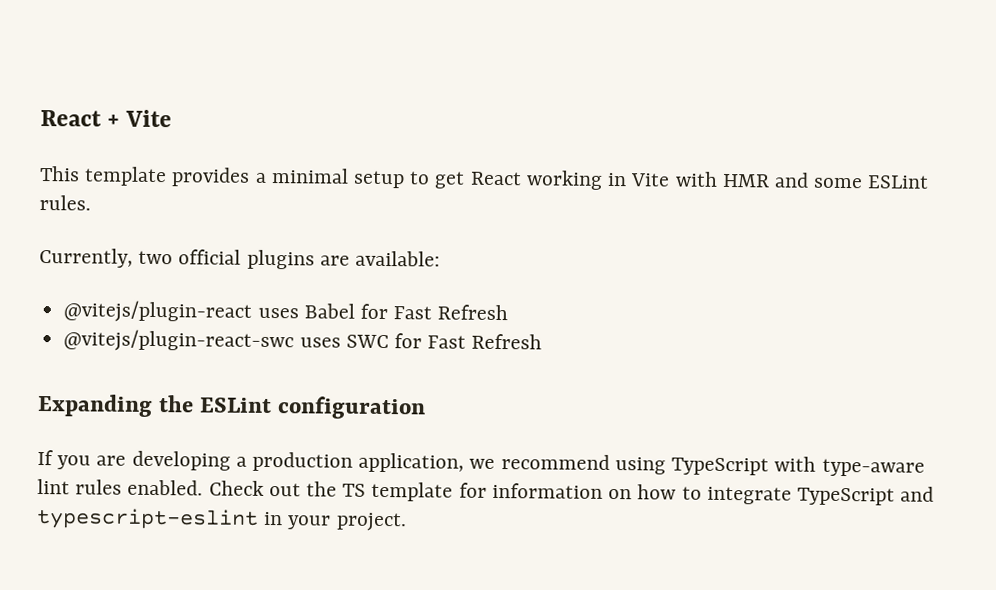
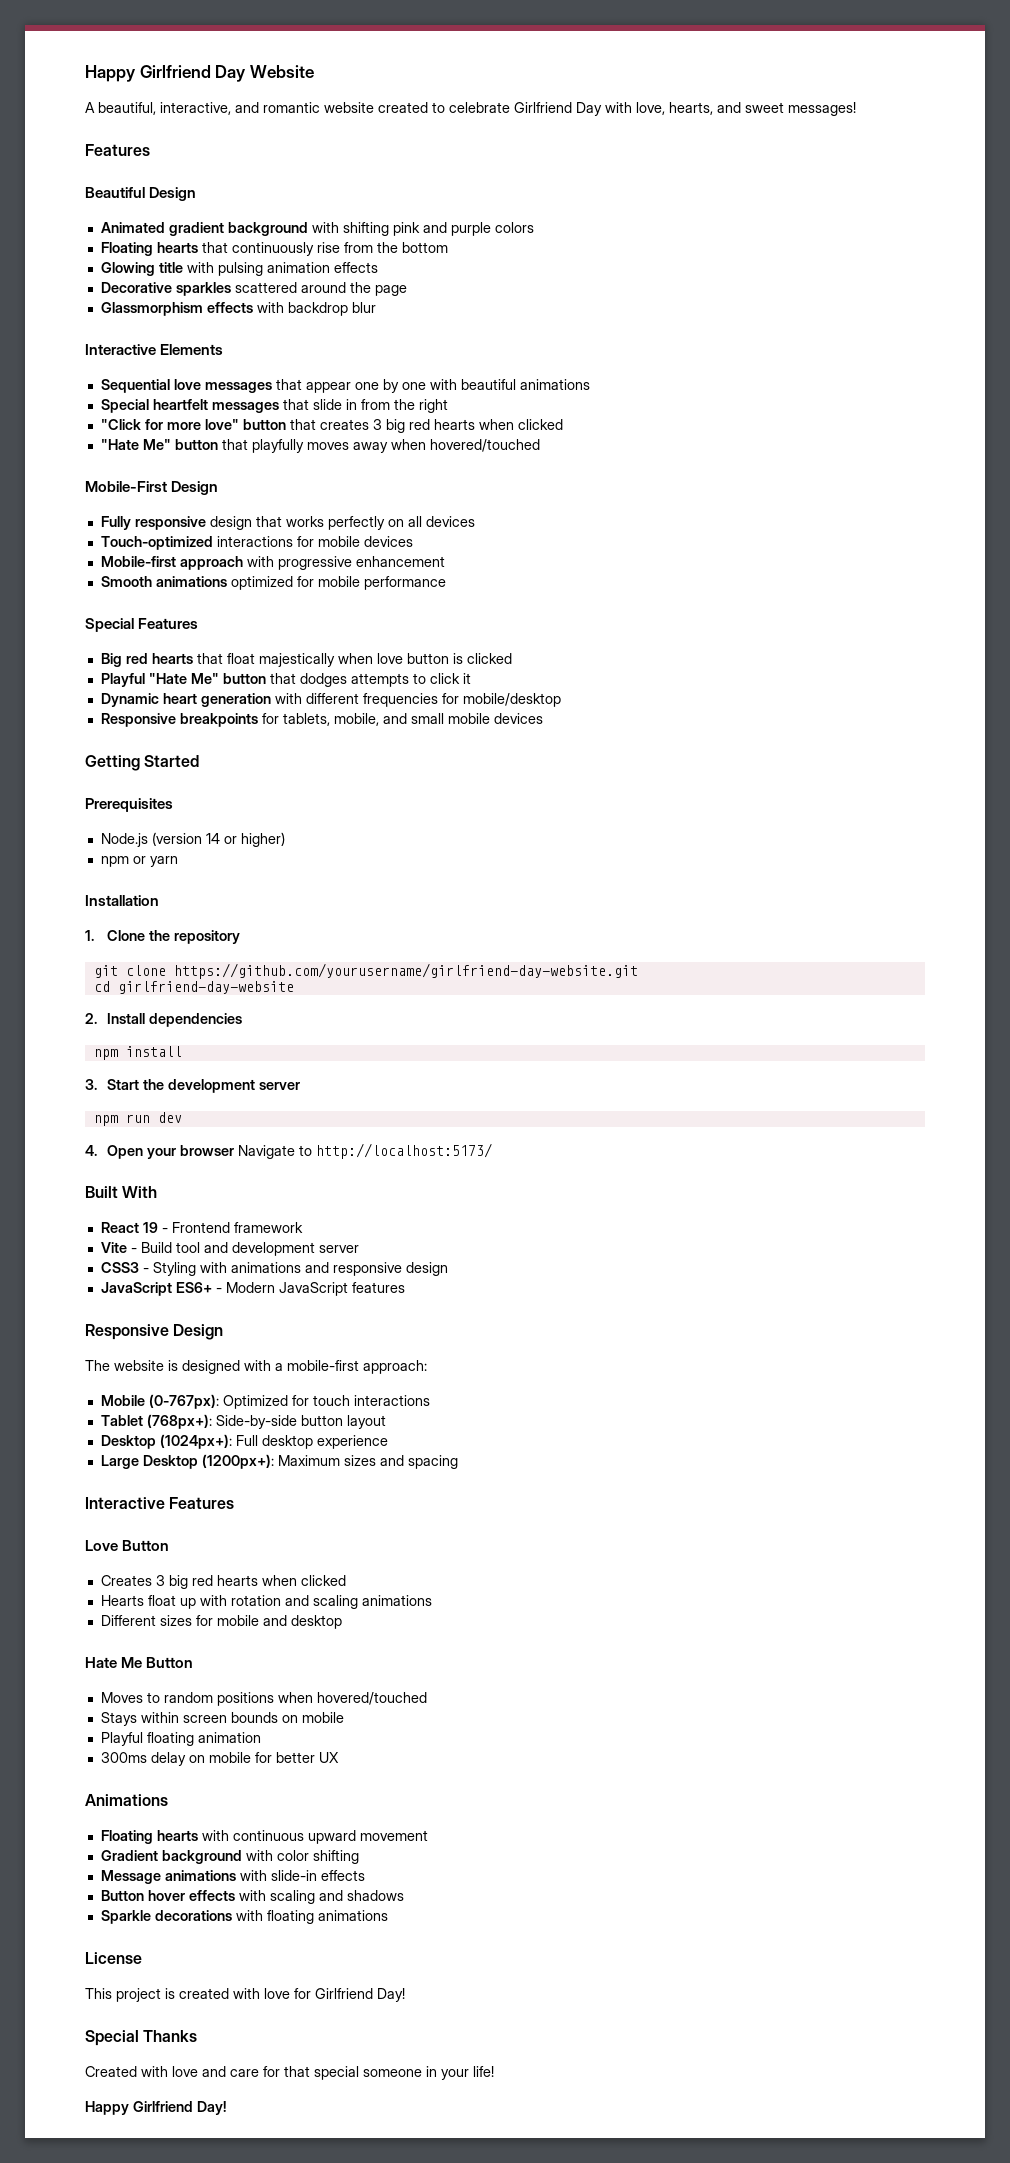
- React + Vite
- This template provides a minimal setup to get React working in Vite with HMR and some ESLint rules.
- Currently, two official plugins are available:
- @vitejs/plugin-react uses Babel for Fast Refresh
- @vitejs/plugin-react-swc uses SWC for Fast Refresh
- Expanding the ESLint configuration
- If you are developing a production application, we recommend using TypeScript with type-aware lint rules enabled. Check out the TS template for information on how to integrate TypeScript and typescript-eslint in your project.
+ Happy Girlfriend Day Website
+ A beautiful, interactive, and romantic website created to celebrate Girlfriend Day with love, hearts, and sweet messages!
+ Features
+ Beautiful Design
+ Animated gradient background with shifting pink and purple colors
+ Floating hearts that continuously rise from the bottom
+ Glowing title with pulsing animation effects
+ Decorative sparkles scattered around the page
+ Glassmorphism effects with backdrop blur
+ Interactive Elements
+ Sequential love messages that appear one by one with beautiful animations
+ Special heartfelt messages that slide in from the right
+ "Click for more love" button that creates 3 big red hearts when clicked
+ "Hate Me" button that playfully moves away when hovered/touched
+ Mobile-First Design
+ Fully responsive design that works perfectly on all devices
+ Touch-optimized interactions for mobile devices
+ Mobile-first approach with progressive enhancement
+ Smooth animations optimized for mobile performance
+ Special Features
+ Big red hearts that float majestically when love button is clicked
+ Playful "Hate Me" button that dodges attempts to click it
+ Dynamic heart generation with different frequencies for mobile/desktop
+ Responsive breakpoints for tablets, mobile, and small mobile devices
+ Getting Started
+ Prerequisites
+ Node.js (version 14 or higher)
+ npm or yarn
+ Installation
+ 1. Clone the repository
+ git clone https://github.com/yourusername/girlfriend-day-website.git
+ cd girlfriend-day-website
+ 2. Install dependencies
+ npm install
+ 3. Start the development server
+ npm run dev
+ 4. Open your browser Navigate to http://localhost:5173/
+ Built With
+ React 19 - Frontend framework
+ Vite - Build tool and development server
+ CSS3 - Styling with animations and responsive design
+ JavaScript ES6+ - Modern JavaScript features
+ Responsive Design
+ The website is designed with a mobile-first approach:
+ Mobile (0-767px): Optimized for touch interactions
+ Tablet (768px+): Side-by-side button layout
+ Desktop (1024px+): Full desktop experience
+ Large Desktop (1200px+): Maximum sizes and spacing
+ Interactive Features
+ Love Button
+ Creates 3 big red hearts when clicked
+ Hearts float up with rotation and scaling animations
+ Different sizes for mobile and desktop
+ Hate Me Button
+ Moves to random positions when hovered/touched
+ Stays within screen bounds on mobile
+ Playful floating animation
+ 300ms delay on mobile for better UX
+ Animations
+ Floating hearts with continuous upward movement
+ Gradient background with color shifting
+ Message animations with slide-in effects
+ Button hover effects with scaling and shadows
+ Sparkle decorations with floating animations
+ License
+ This project is created with love for Girlfriend Day!
+ Special Thanks
+ Created with love and care for that special someone in your life!
+ Happy Girlfriend Day!

